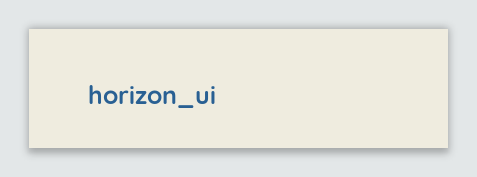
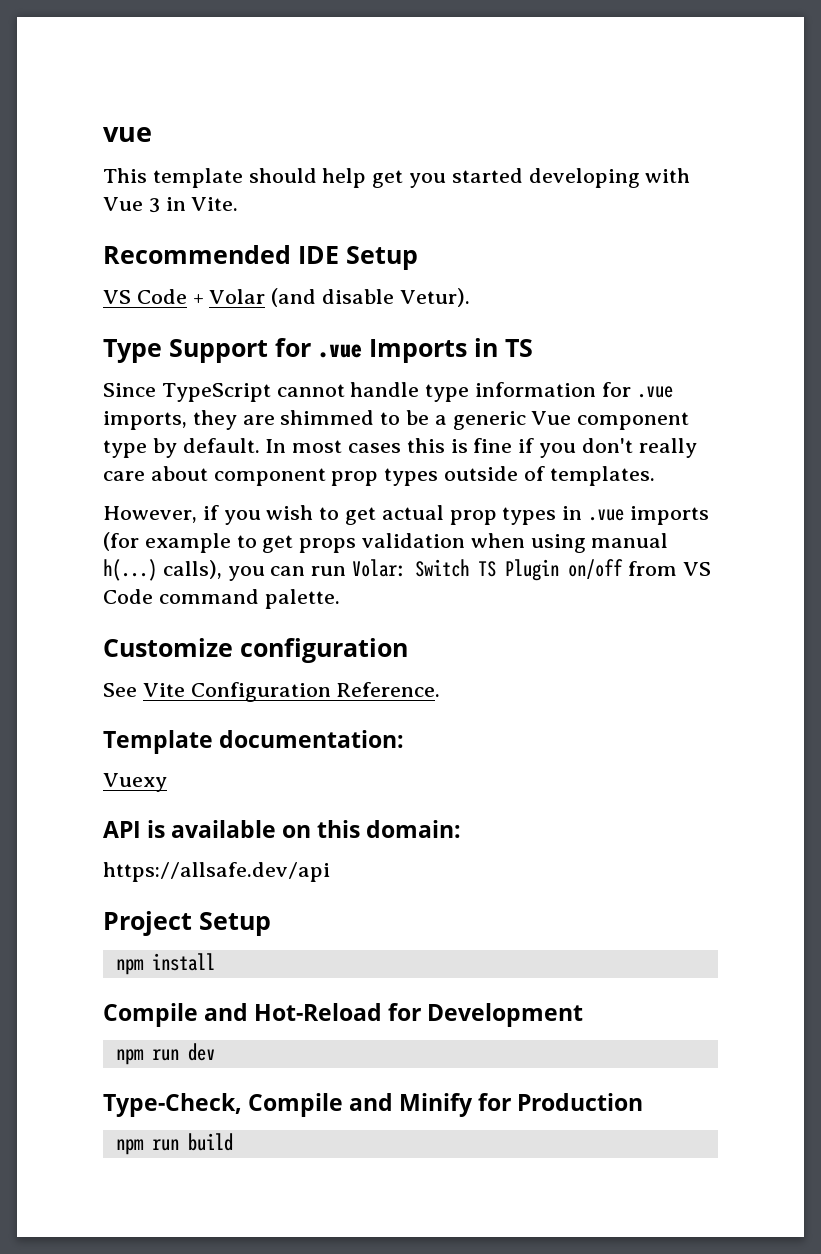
- horizon_ui
+ vue
+ This template should help get you started developing with Vue 3 in Vite.
+ Recommended IDE Setup
+ VS Code + Volar (and disable Vetur).
+ Type Support for .vue Imports in TS
+ Since TypeScript cannot handle type information for .vue imports, they are shimmed to be a generic Vue component type by default. In most cases this is fine if you don't really care about component prop types outside of templates.
+ However, if you wish to get actual prop types in .vue imports (for example to get props validation when using manual h(...) calls), you can run Volar: Switch TS Plugin on/off from VS Code command palette.
+ Customize configuration
+ See Vite Configuration Reference.
+ Template documentation:
+ Vuexy
+ API is available on this domain:
+ https://allsafe.dev/api
+ Project Setup
+ npm install
+ Compile and Hot-Reload for Development
+ npm run dev
+ Type-Check, Compile and Minify for Production
+ npm run build

